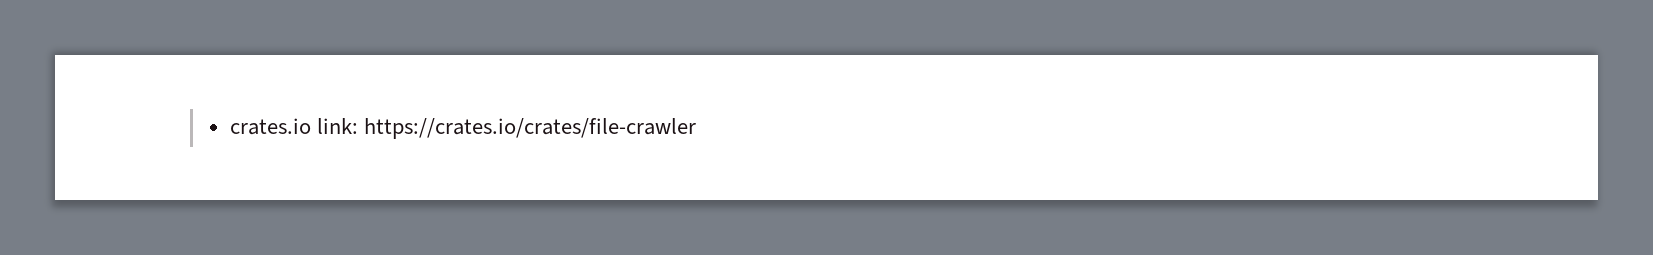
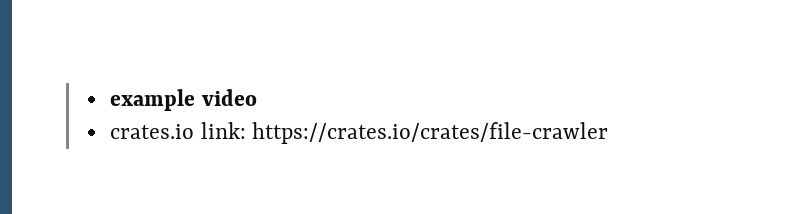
+ example video

